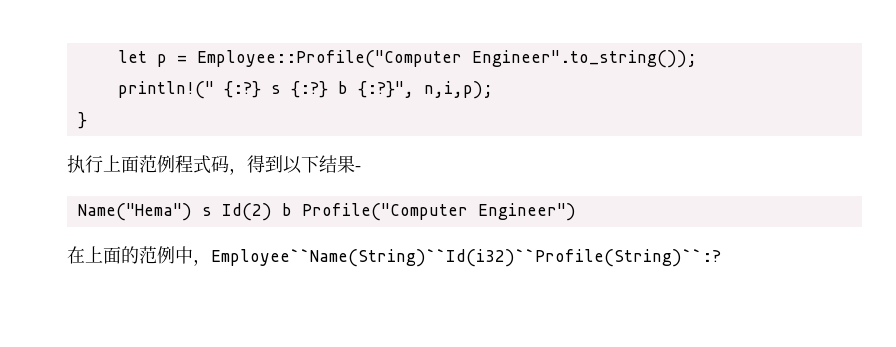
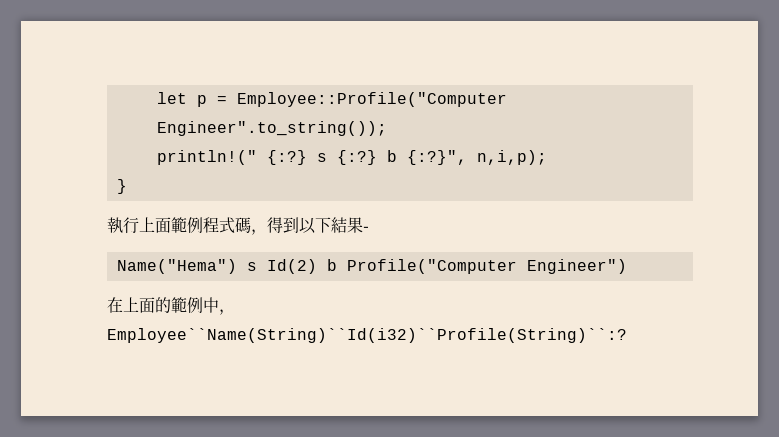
- 执行上面范例程式码，得到以下结果-
+ 執行上面範例程式碼，得到以下結果-
- 在上面的范例中，Employee``Name(String)``Id(i32)``Profile(String)``:?
+ 在上面的範例中，Employee``Name(String)``Id(i32)``Profile(String)``:?

